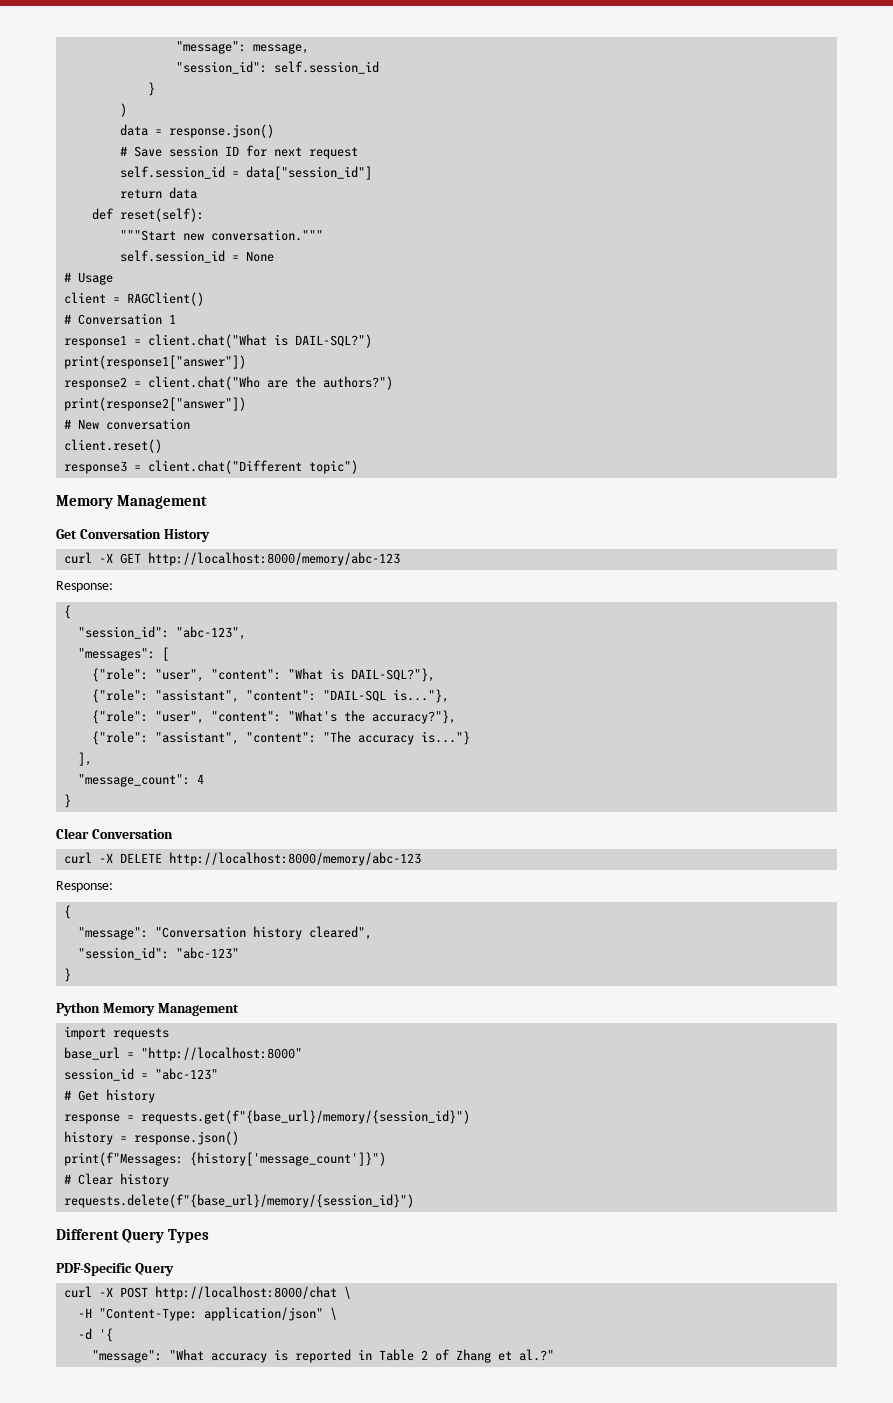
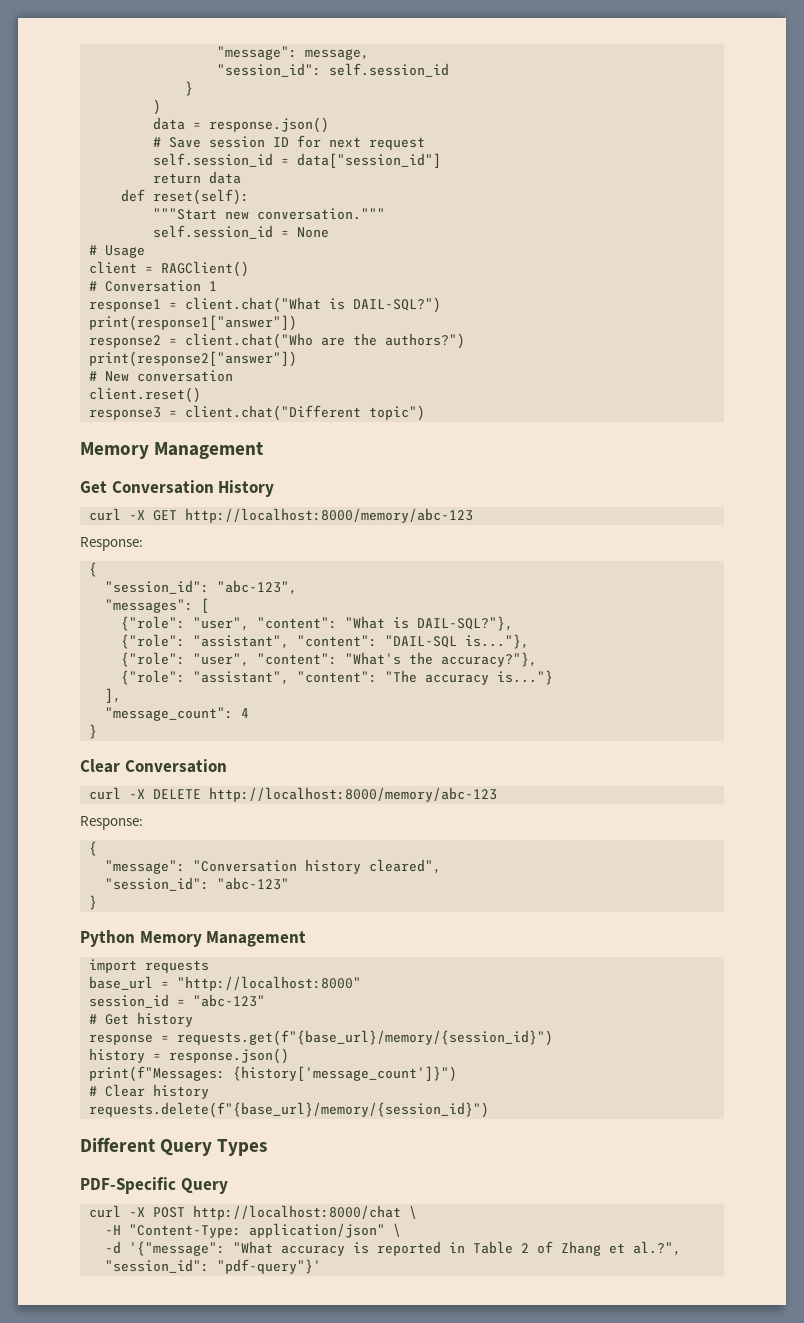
- -d '{
- "message": "What accuracy is reported in Table 2 of Zhang et al.?"
+ -d '{"message": "What accuracy is reported in Table 2 of Zhang et al.?", "session_id": "pdf-query"}'

